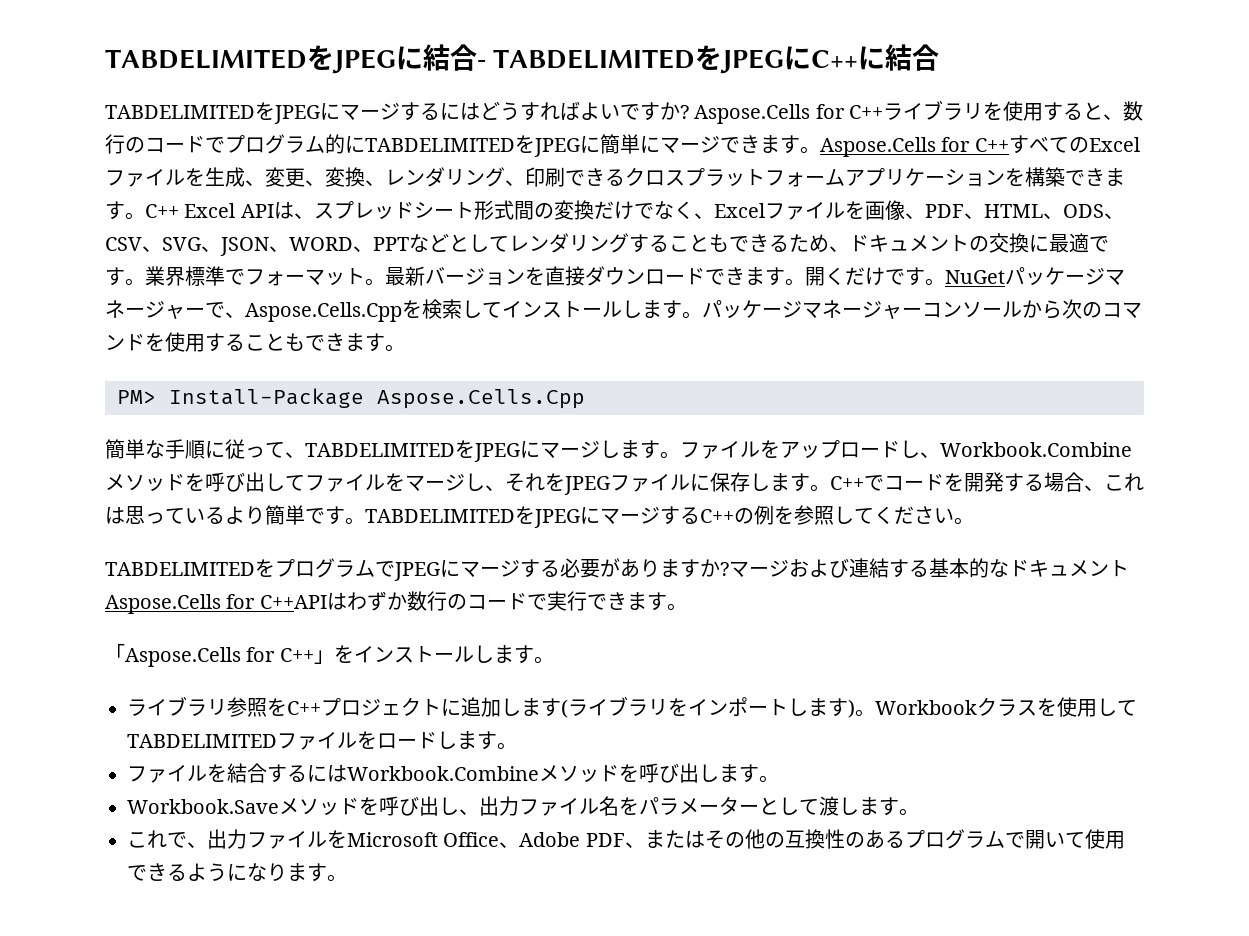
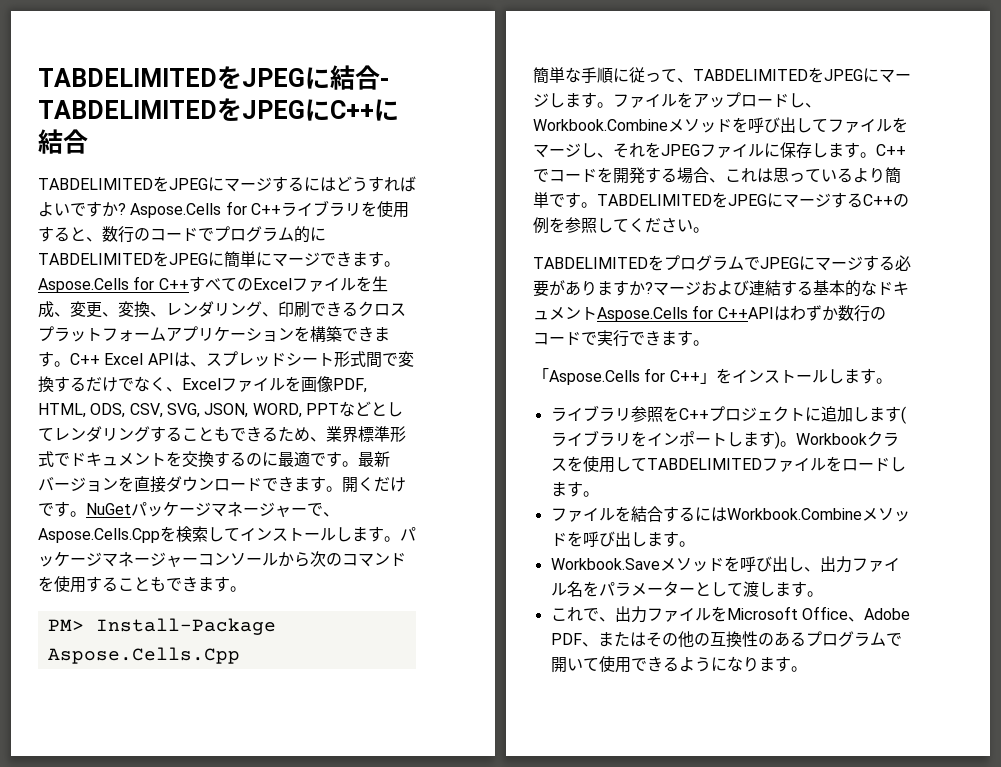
- C++ Excel APIは、スプレッドシート形式間の変換だけでなく、Excelファイルを画像、PDF、HTML、ODS、CSV、SVG、JSON、WORD、PPTなどとしてレンダリングすることもできるため、ドキュメントの交換に最適です。業界標準でフォーマット。
+ C++ Excel APIは、スプレッドシート形式間で変換するだけでなく、Excelファイルを画像PDF, HTML, ODS, CSV, SVG, JSON, WORD, PPTなどとしてレンダリングすることもできるため、業界標準形式でドキュメントを交換するのに最適です。

